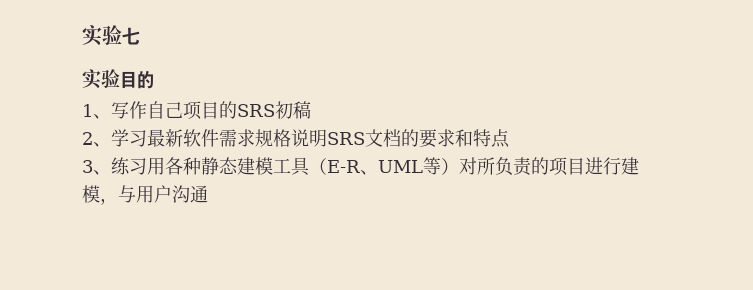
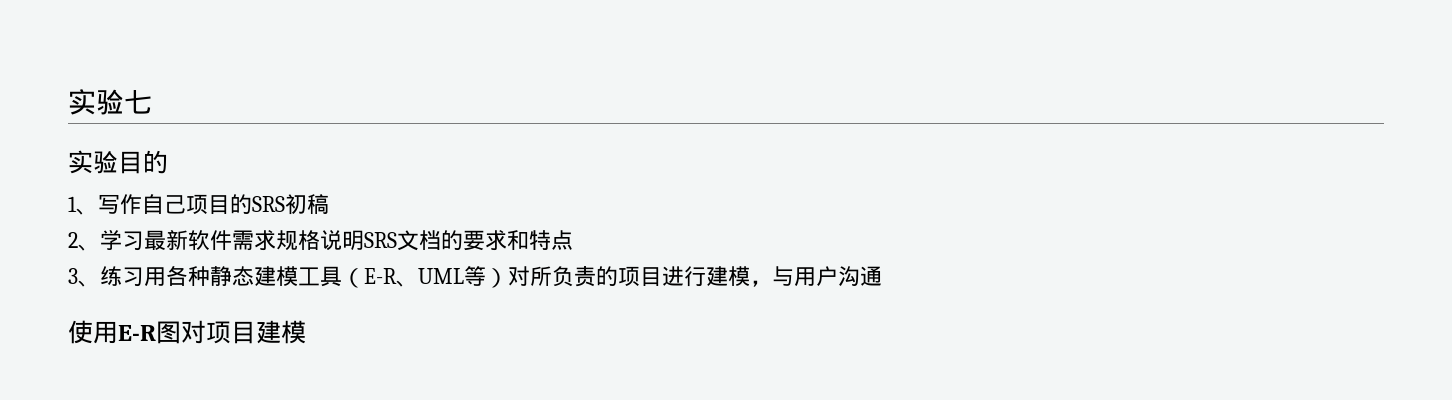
+ 使用E-R图对项目建模

